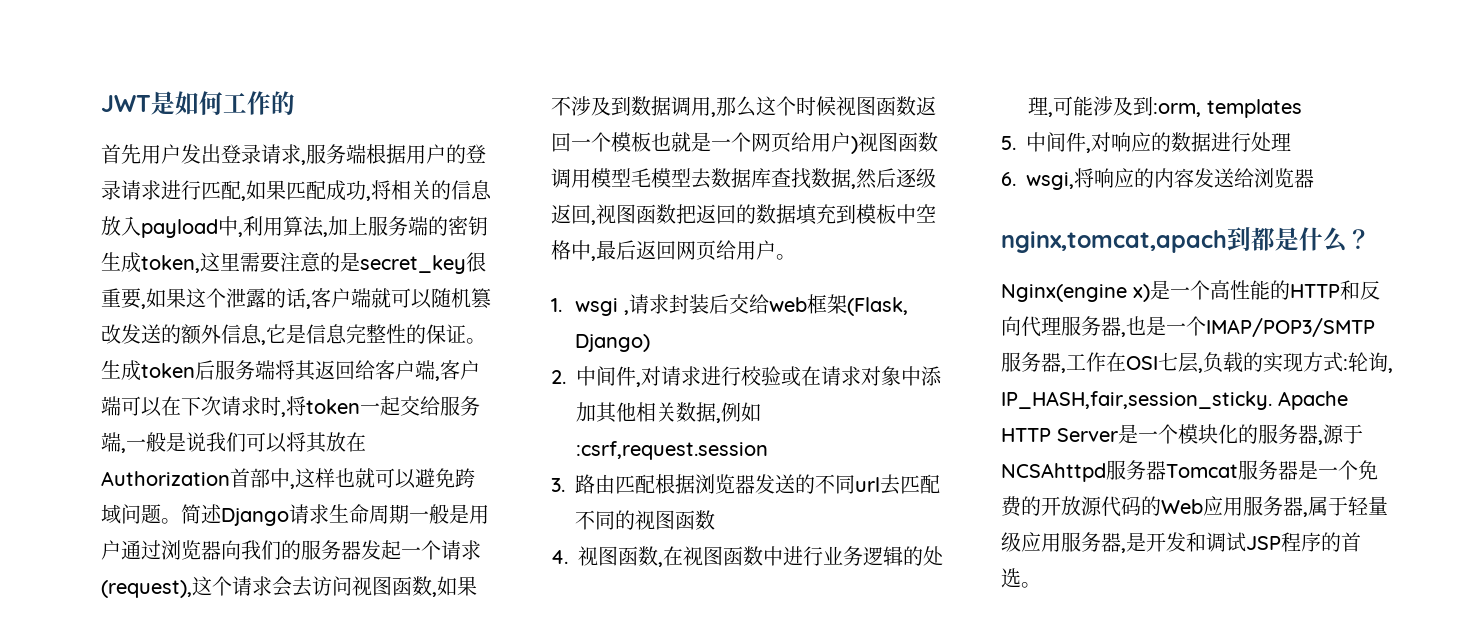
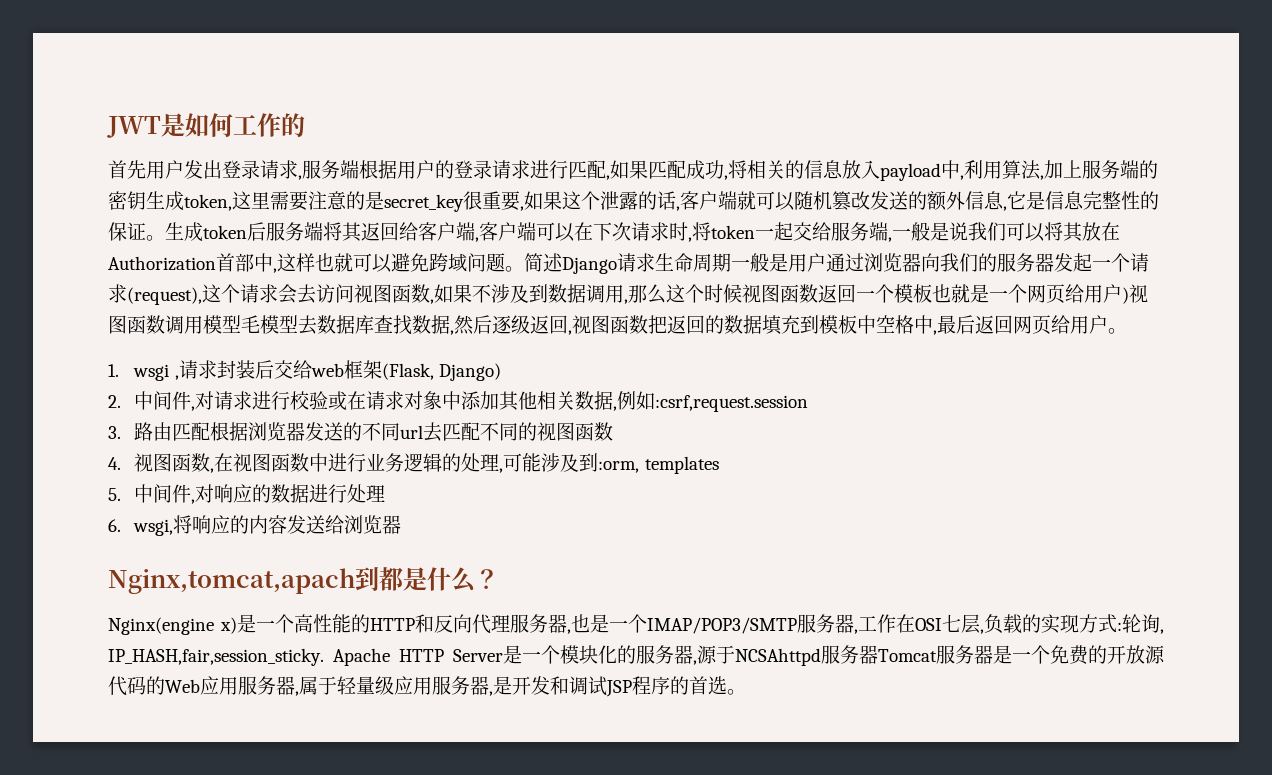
- nginx,tomcat,apach到都是什么？
+ Nginx,tomcat,apach到都是什么？

